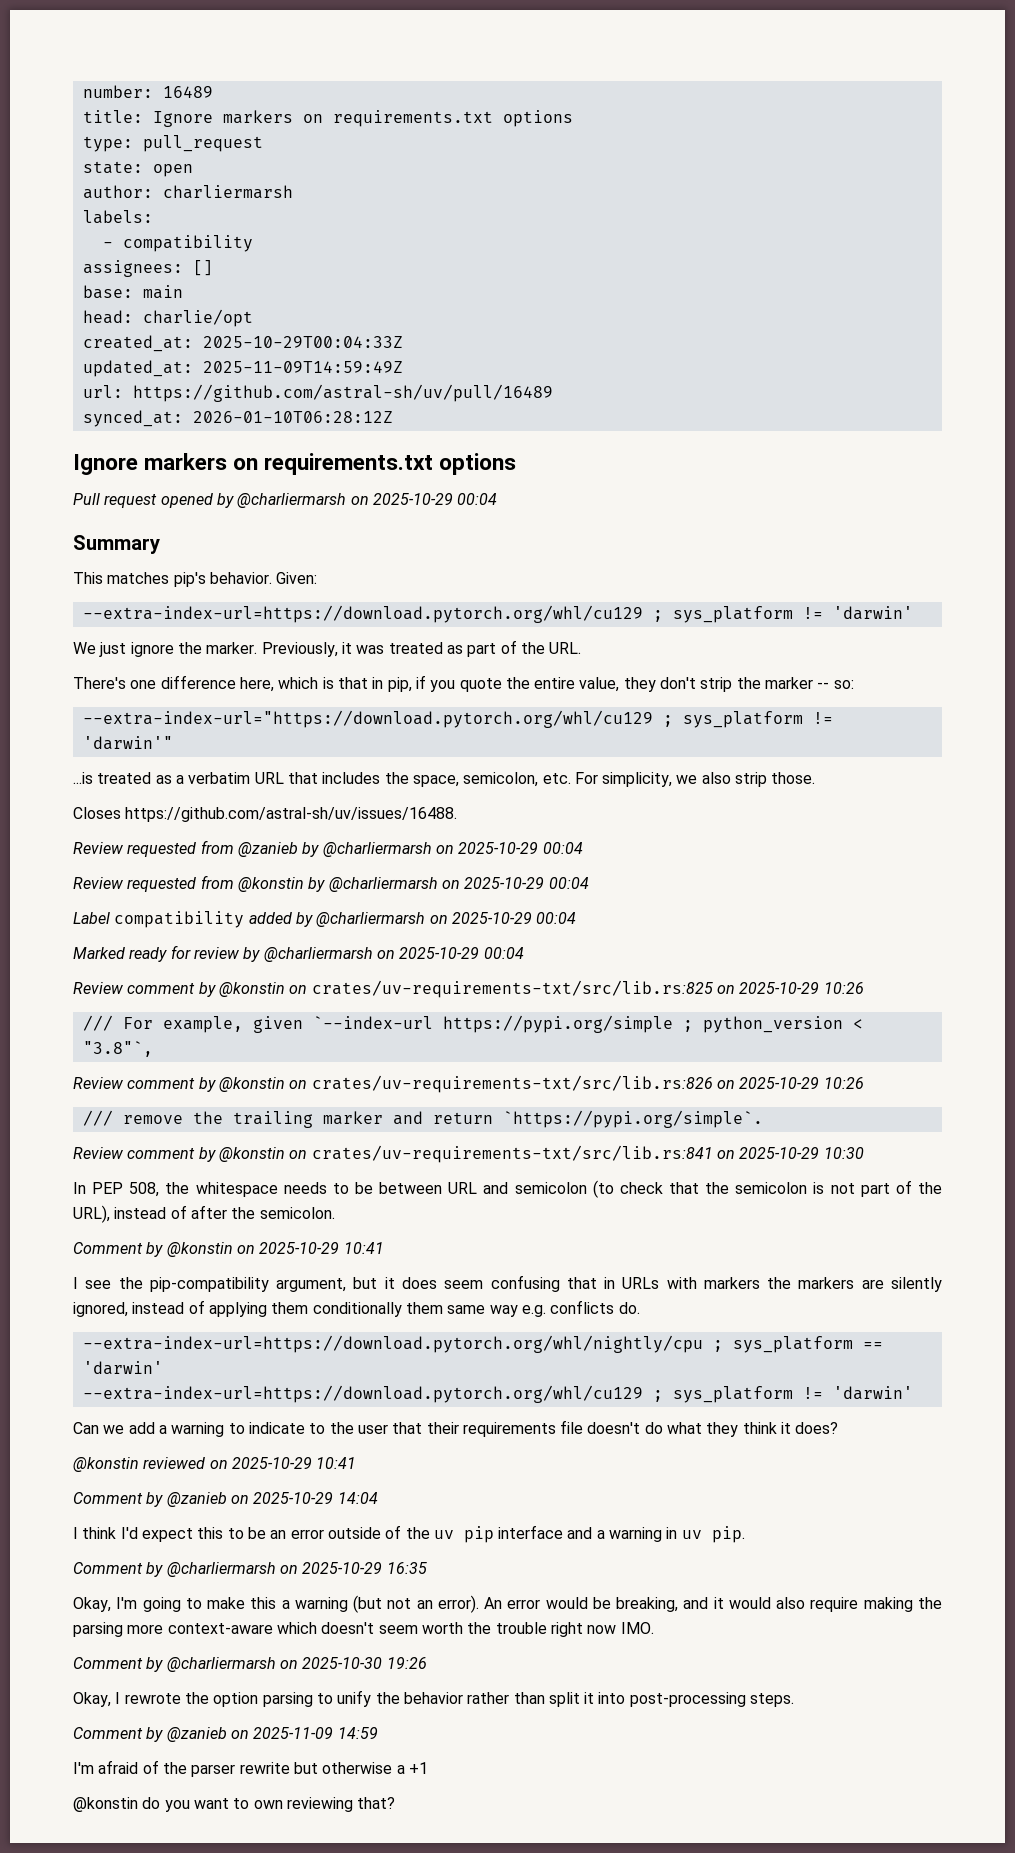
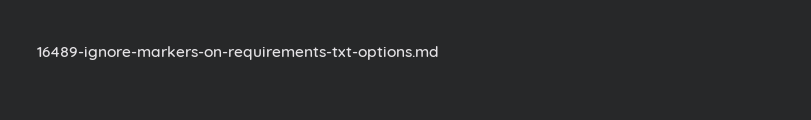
- number: 16489
- title: Ignore markers on requirements.txt options
- type: pull_request
- state: open
- author: charliermarsh
- labels:
- - compatibility
- assignees: []
- base: main
- head: charlie/opt
- created_at: 2025-10-29T00:04:33Z
- updated_at: 2025-11-09T14:59:49Z
- url: https://github.com/astral-sh/uv/pull/16489
- synced_at: 2026-01-10T06:28:12Z
- Ignore markers on requirements.txt options
- Pull request opened by @charliermarsh on 2025-10-29 00:04
- Summary
- This matches pip's behavior. Given:
- --extra-index-url=https://download.pytorch.org/whl/cu129 ; sys_platform != 'darwin'
- We just ignore the marker. Previously, it was treated as part of the URL.
- There's one difference here, which is that in pip, if you quote the entire value, they don't strip the marker -- so:
- --extra-index-url="https://download.pytorch.org/whl/cu129 ; sys_platform != 'darwin'"
- ...is treated as a verbatim URL that includes the space, semicolon, etc. For simplicity, we also strip those.
- Closes https://github.com/astral-sh/uv/issues/16488.
- Review requested from @zanieb by @charliermarsh on 2025-10-29 00:04
- Review requested from @konstin by @charliermarsh on 2025-10-29 00:04
- Label compatibility added by @charliermarsh on 2025-10-29 00:04
- Marked ready for review by @charliermarsh on 2025-10-29 00:04
- Review comment by @konstin on crates/uv-requirements-txt/src/lib.rs:825 on 2025-10-29 10:26
- /// For example, given `--index-url https://pypi.org/simple ; python_version < "3.8"`,
- Review comment by @konstin on crates/uv-requirements-txt/src/lib.rs:826 on 2025-10-29 10:26
- /// remove the trailing marker and return `https://pypi.org/simple`.
- Review comment by @konstin on crates/uv-requirements-txt/src/lib.rs:841 on 2025-10-29 10:30
- In PEP 508, the whitespace needs to be between URL and semicolon (to check that the semicolon is not part of the URL), instead of after the semicolon.
- Comment by @konstin on 2025-10-29 10:41
- I see the pip-compatibility argument, but it does seem confusing that in URLs with markers the markers are silently ignored, instead of applying them conditionally them same way e.g. conflicts do.
- --extra-index-url=https://download.pytorch.org/whl/nightly/cpu ; sys_platform == 'darwin'
- --extra-index-url=https://download.pytorch.org/whl/cu129 ; sys_platform != 'darwin'
- Can we add a warning to indicate to the user that their requirements file doesn't do what they think it does?
- @konstin reviewed on 2025-10-29 10:41
- Comment by @zanieb on 2025-10-29 14:04
- I think I'd expect this to be an error outside of the uv pip interface and a warning in uv pip.
- Comment by @charliermarsh on 2025-10-29 16:35
- Okay, I'm going to make this a warning (but not an error). An error would be breaking, and it would also require making the parsing more context-aware which doesn't seem worth the trouble right now IMO.
- Comment by @charliermarsh on 2025-10-30 19:26
- Okay, I rewrote the option parsing to unify the behavior rather than split it into post-processing steps.
- Comment by @zanieb on 2025-11-09 14:59
- I'm afraid of the parser rewrite but otherwise a +1
- @konstin do you want to own reviewing that?
+ 16489-ignore-markers-on-requirements-txt-options.md

